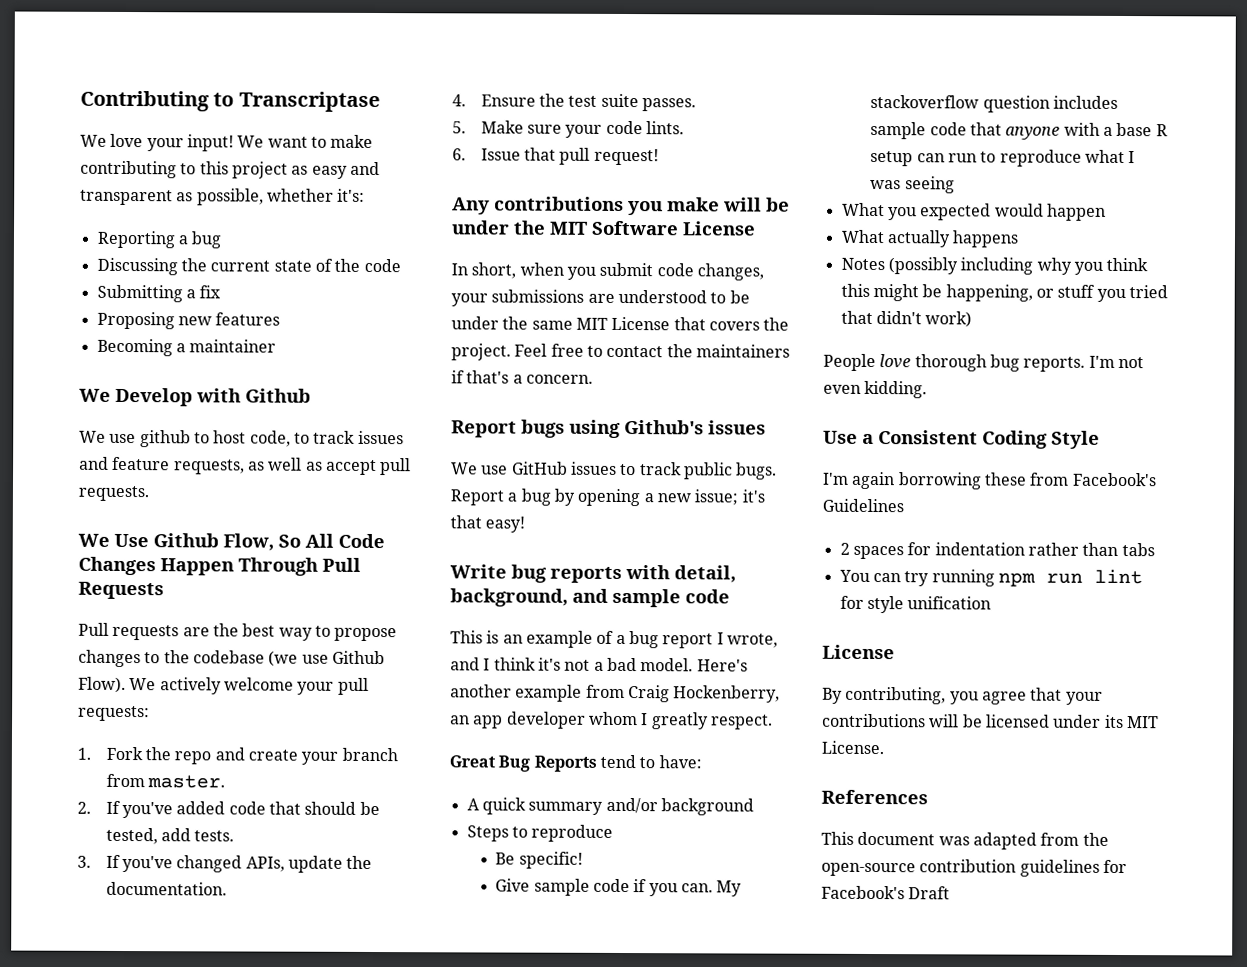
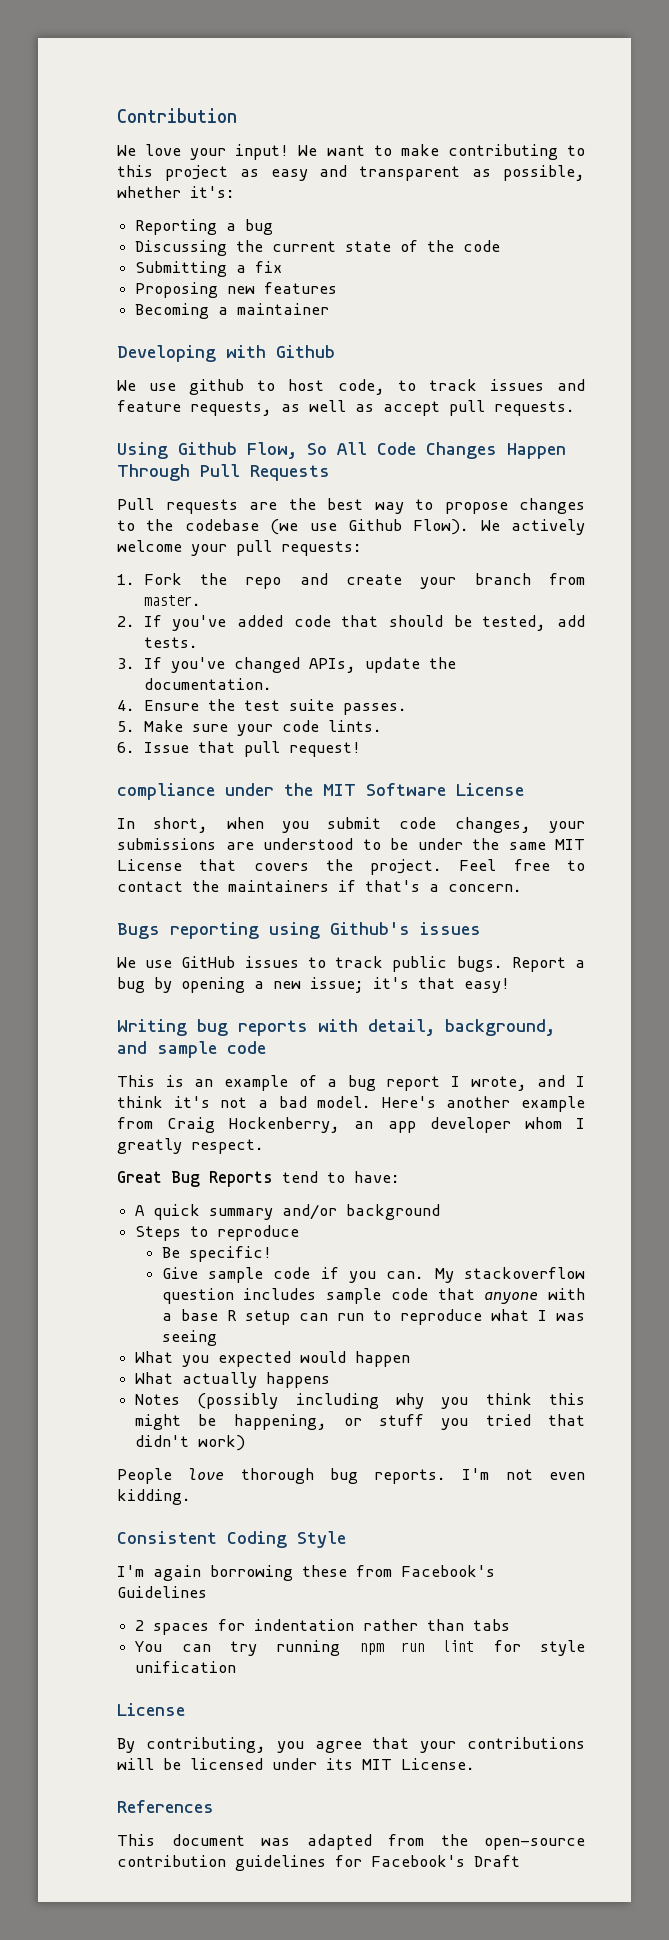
- Contributing to Transcriptase
+ Contribution
- We Develop with Github
+ Developing with Github
- We Use Github Flow, So All Code Changes Happen Through Pull Requests
+ Using Github Flow, So All Code Changes Happen Through Pull Requests
- Any contributions you make will be under the MIT Software License
+ compliance under the MIT Software License
- Report bugs using Github's issues
+ Bugs reporting using Github's issues
- Write bug reports with detail, background, and sample code
+ Writing bug reports with detail, background, and sample code
- Use a Consistent Coding Style
+ Consistent Coding Style

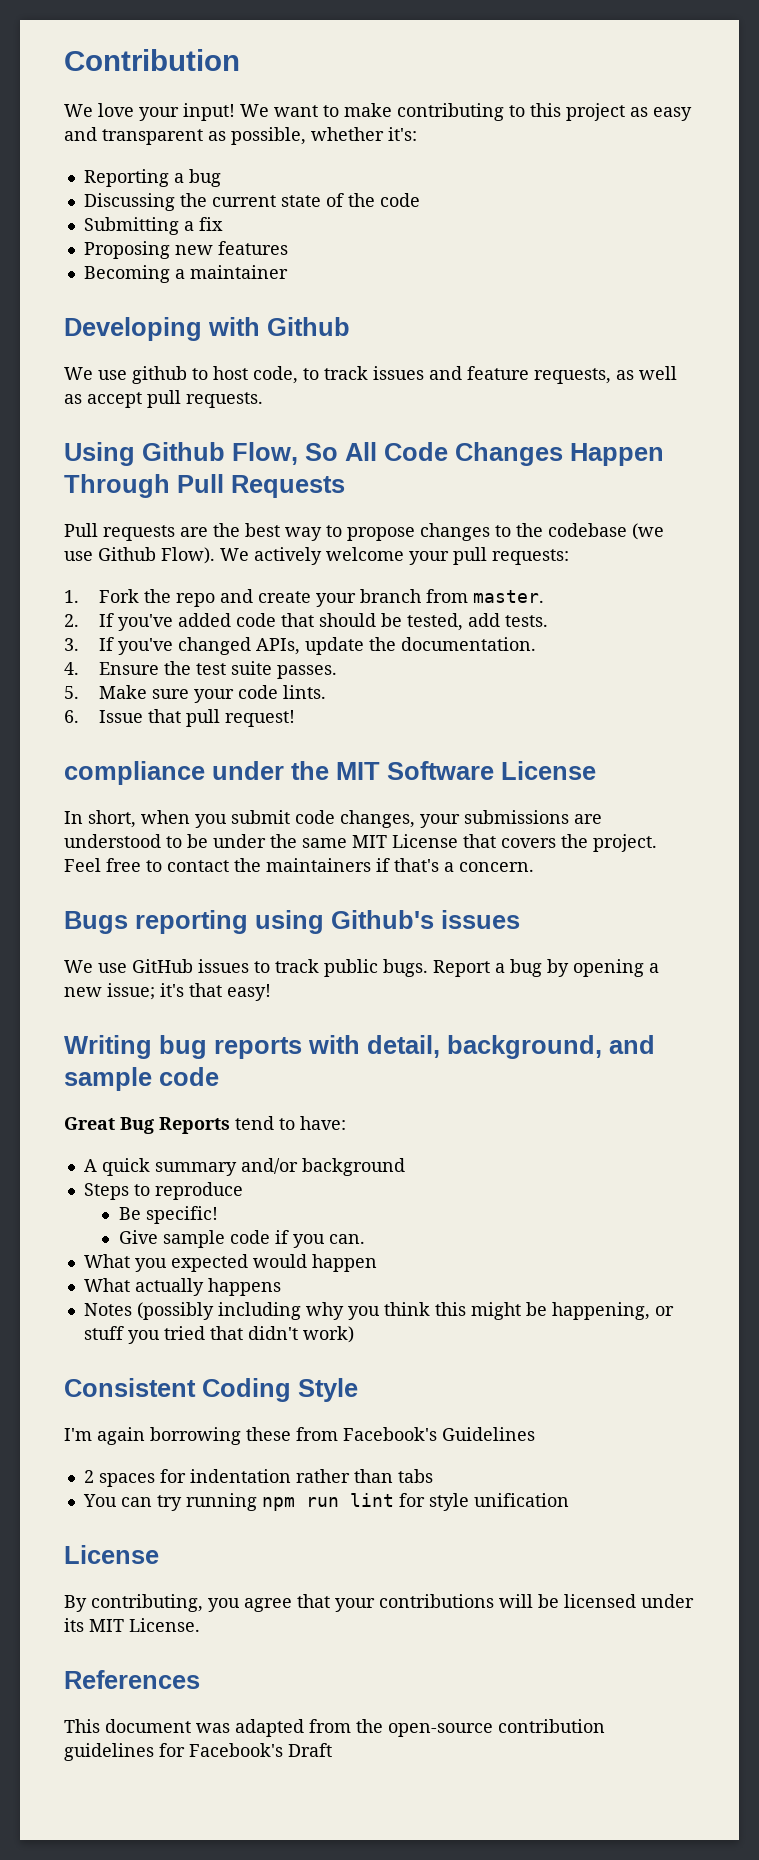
- This is an example of a bug report I wrote, and I think it's not a bad model. Here's another example from Craig Hockenberry, an app developer whom I greatly respect.
- My stackoverflow question includes sample code that anyone with a base R setup can run to reproduce what I was seeing
- People love thorough bug reports. I'm not even kidding.

